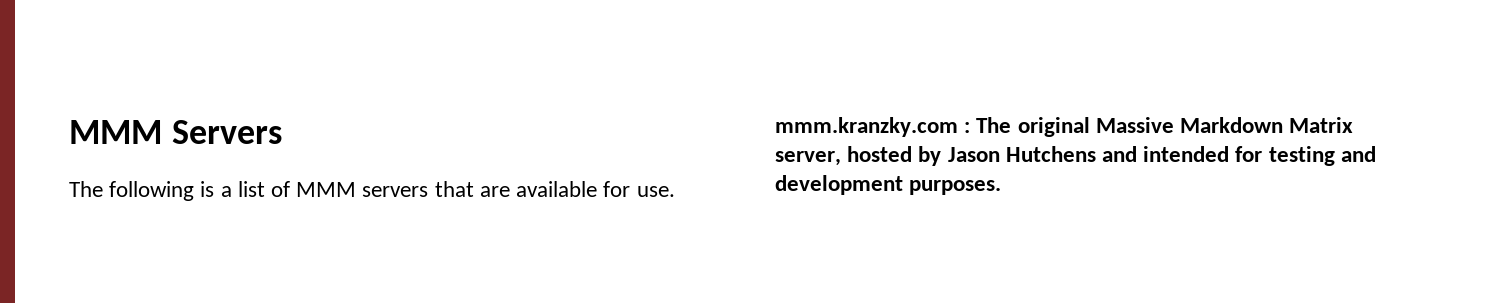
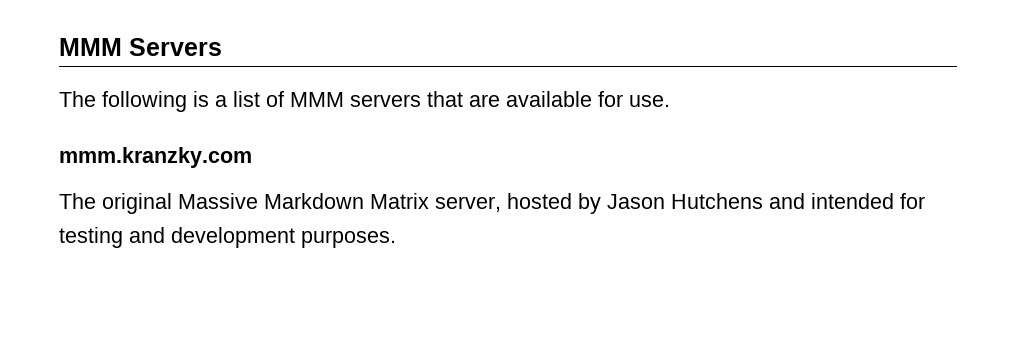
- mmm.kranzky.com : The original Massive Markdown Matrix server, hosted by Jason Hutchens and intended for testing and development purposes.
+ mmm.kranzky.com
+ The original Massive Markdown Matrix server, hosted by Jason Hutchens and intended for testing and development purposes.

